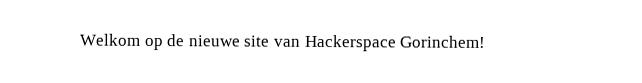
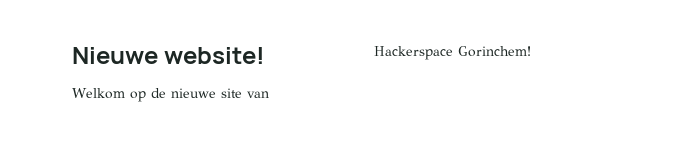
+ Nieuwe website!

